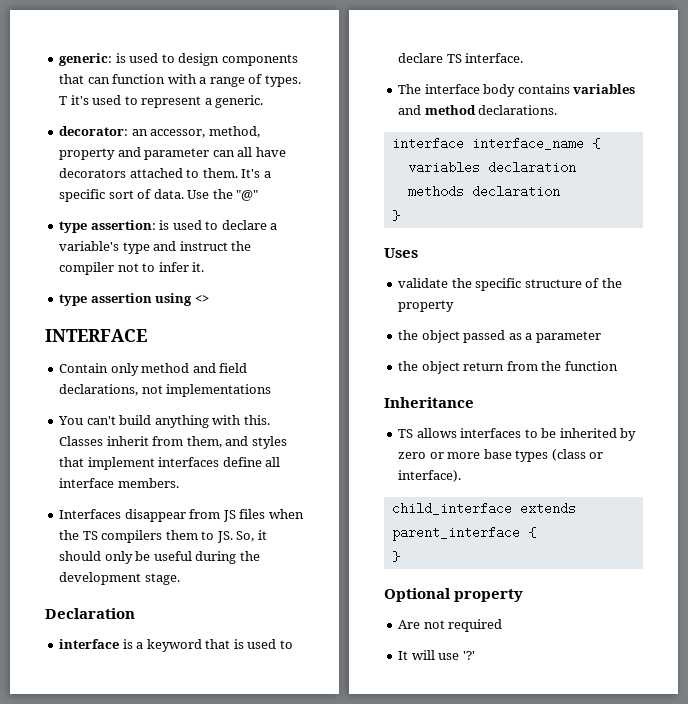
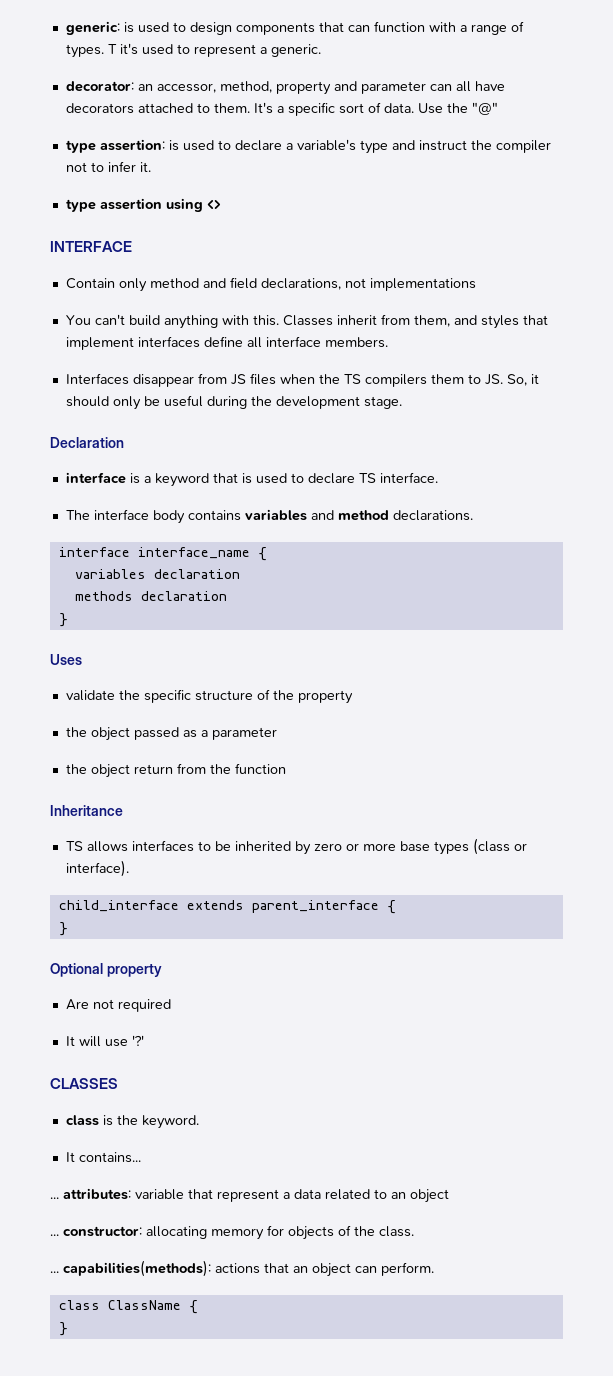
+ CLASSES
+ class is the keyword.
+ It contains...
+ ... attributes: variable that represent a data related to an object
+ ... constructor: allocating memory for objects of the class.
+ ... capabilities(methods): actions that an object can perform.
+ class ClassName {
+ }

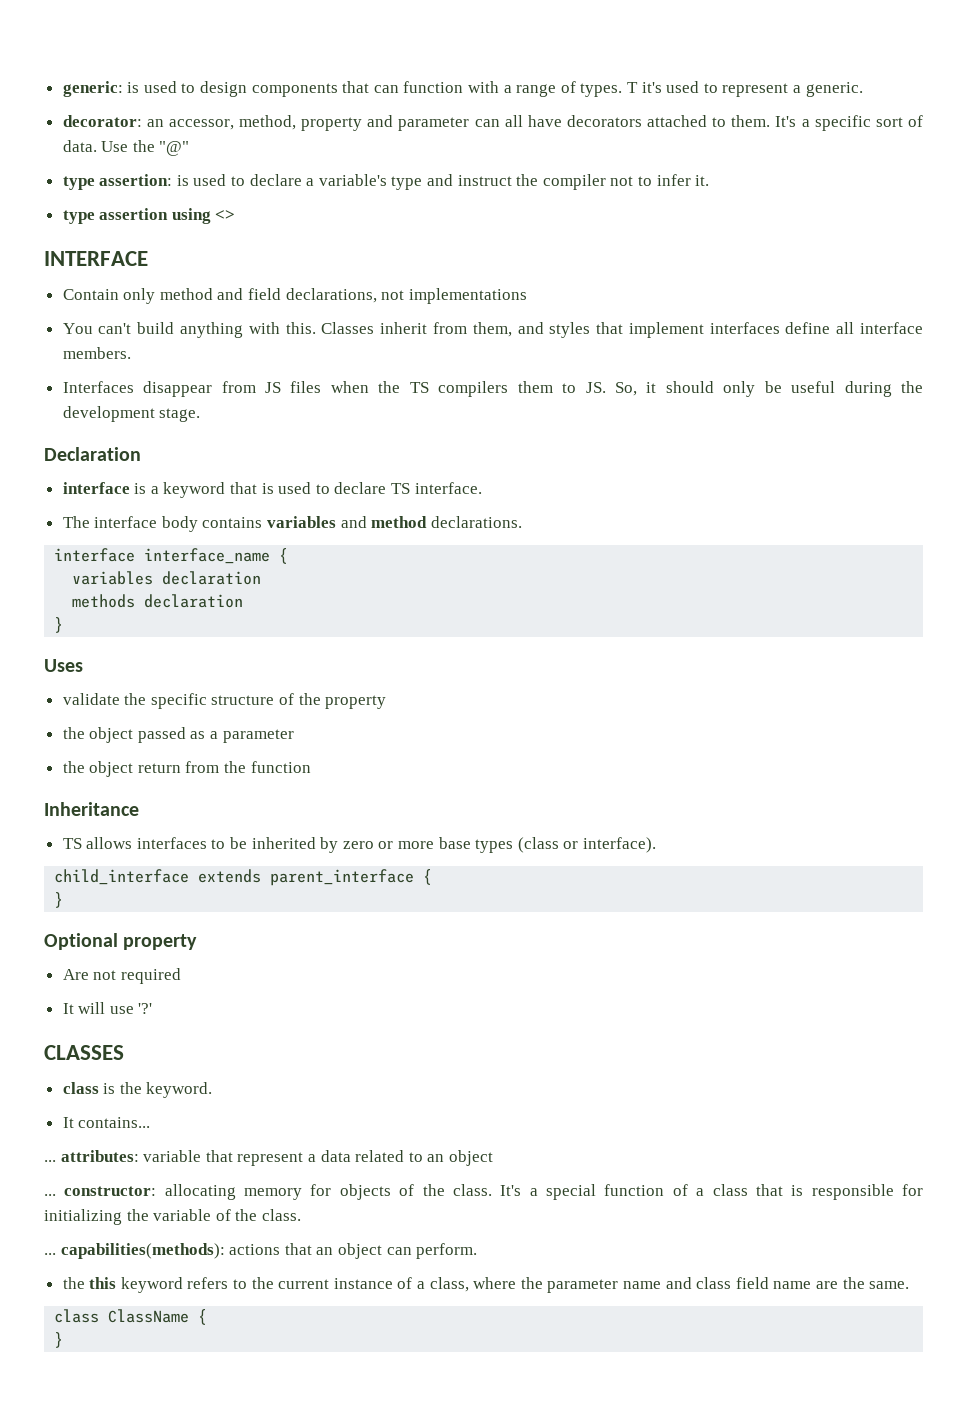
+ It's a special function of a class that is responsible for initializing the variable of the class.
+ the this keyword refers to the current instance of a class, where the parameter name and class field name are the same.

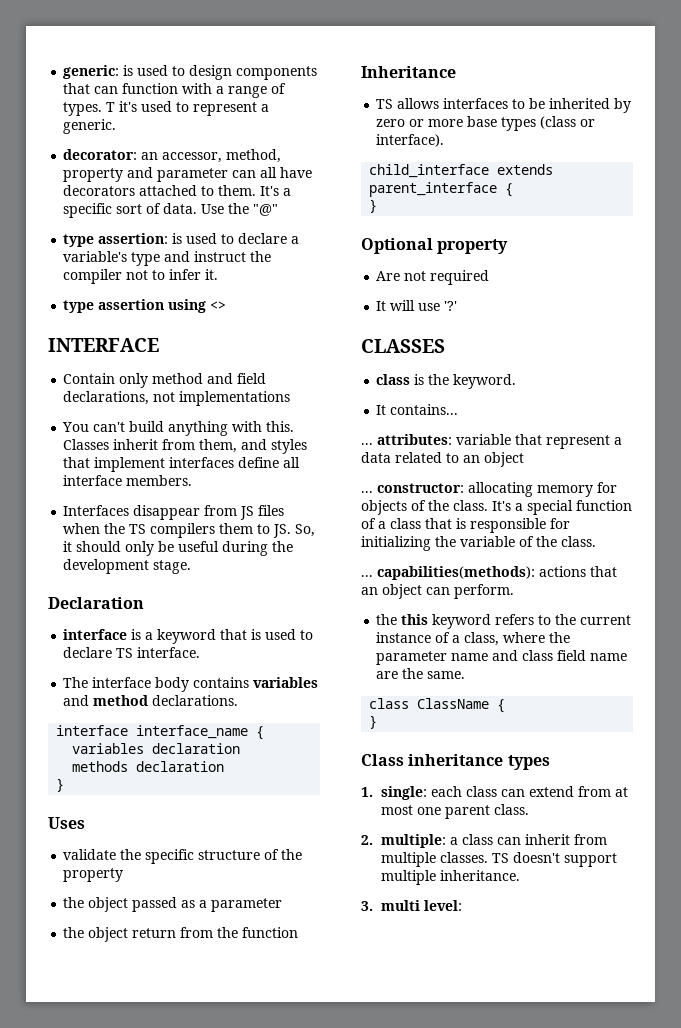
+ Class inheritance types
+ 1. single: each class can extend from at most one parent class.
+ 2. multiple: a class can inherit from multiple classes. TS doesn't support multiple inheritance.
+ 3. multi level:

